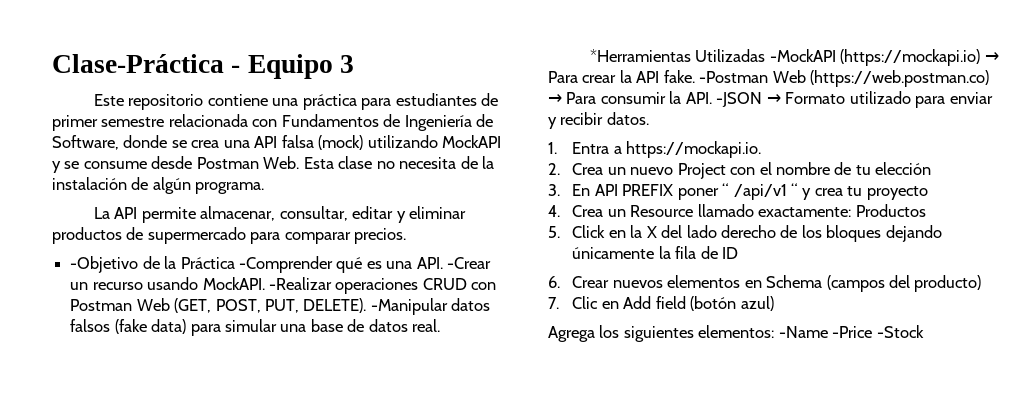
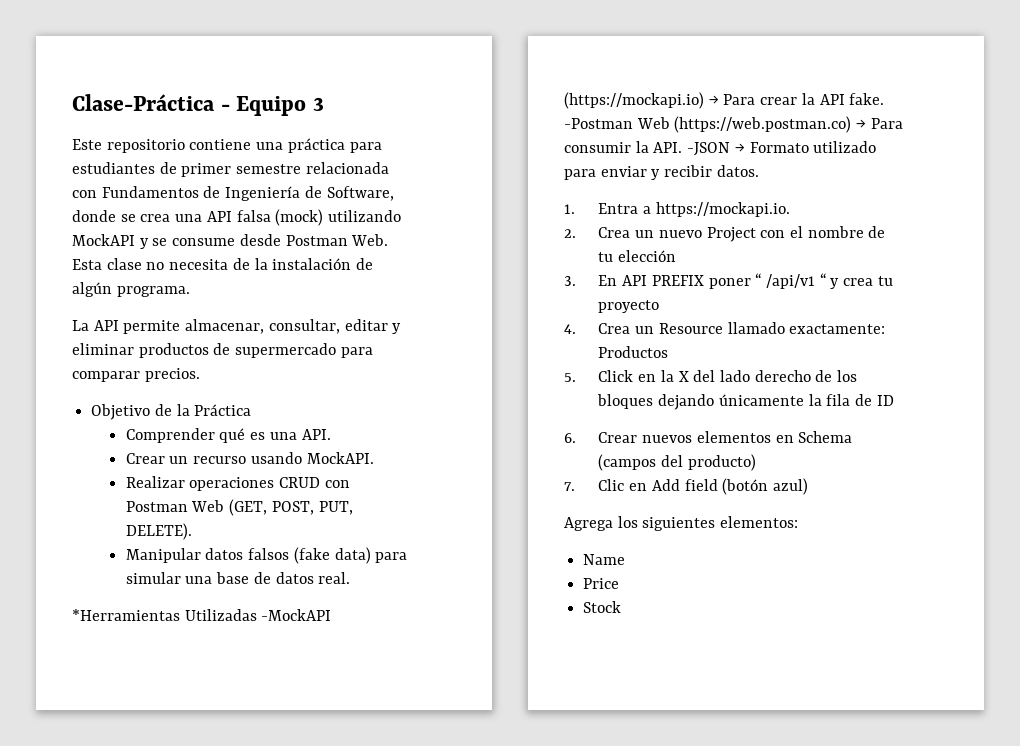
- -Objetivo de la Práctica -Comprender qué es una API. -Crear un recurso usando MockAPI. -Realizar operaciones CRUD con Postman Web (GET, POST, PUT, DELETE). -Manipular datos falsos (fake data) para simular una base de datos real.
+ Objetivo de la Práctica
+ Comprender qué es una API.
+ Crear un recurso usando MockAPI.
+ Realizar operaciones CRUD con Postman Web (GET, POST, PUT, DELETE).
+ Manipular datos falsos (fake data) para simular una base de datos real.
- Agrega los siguientes elementos: -Name -Price -Stock
+ Agrega los siguientes elementos:
+ Name
+ Price
+ Stock

